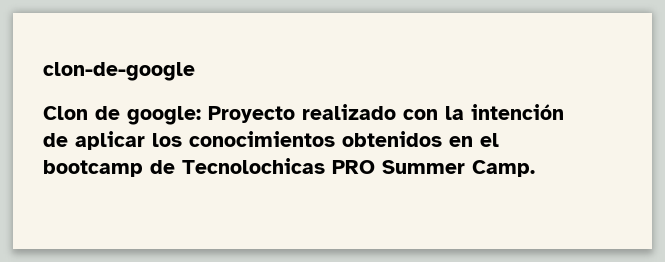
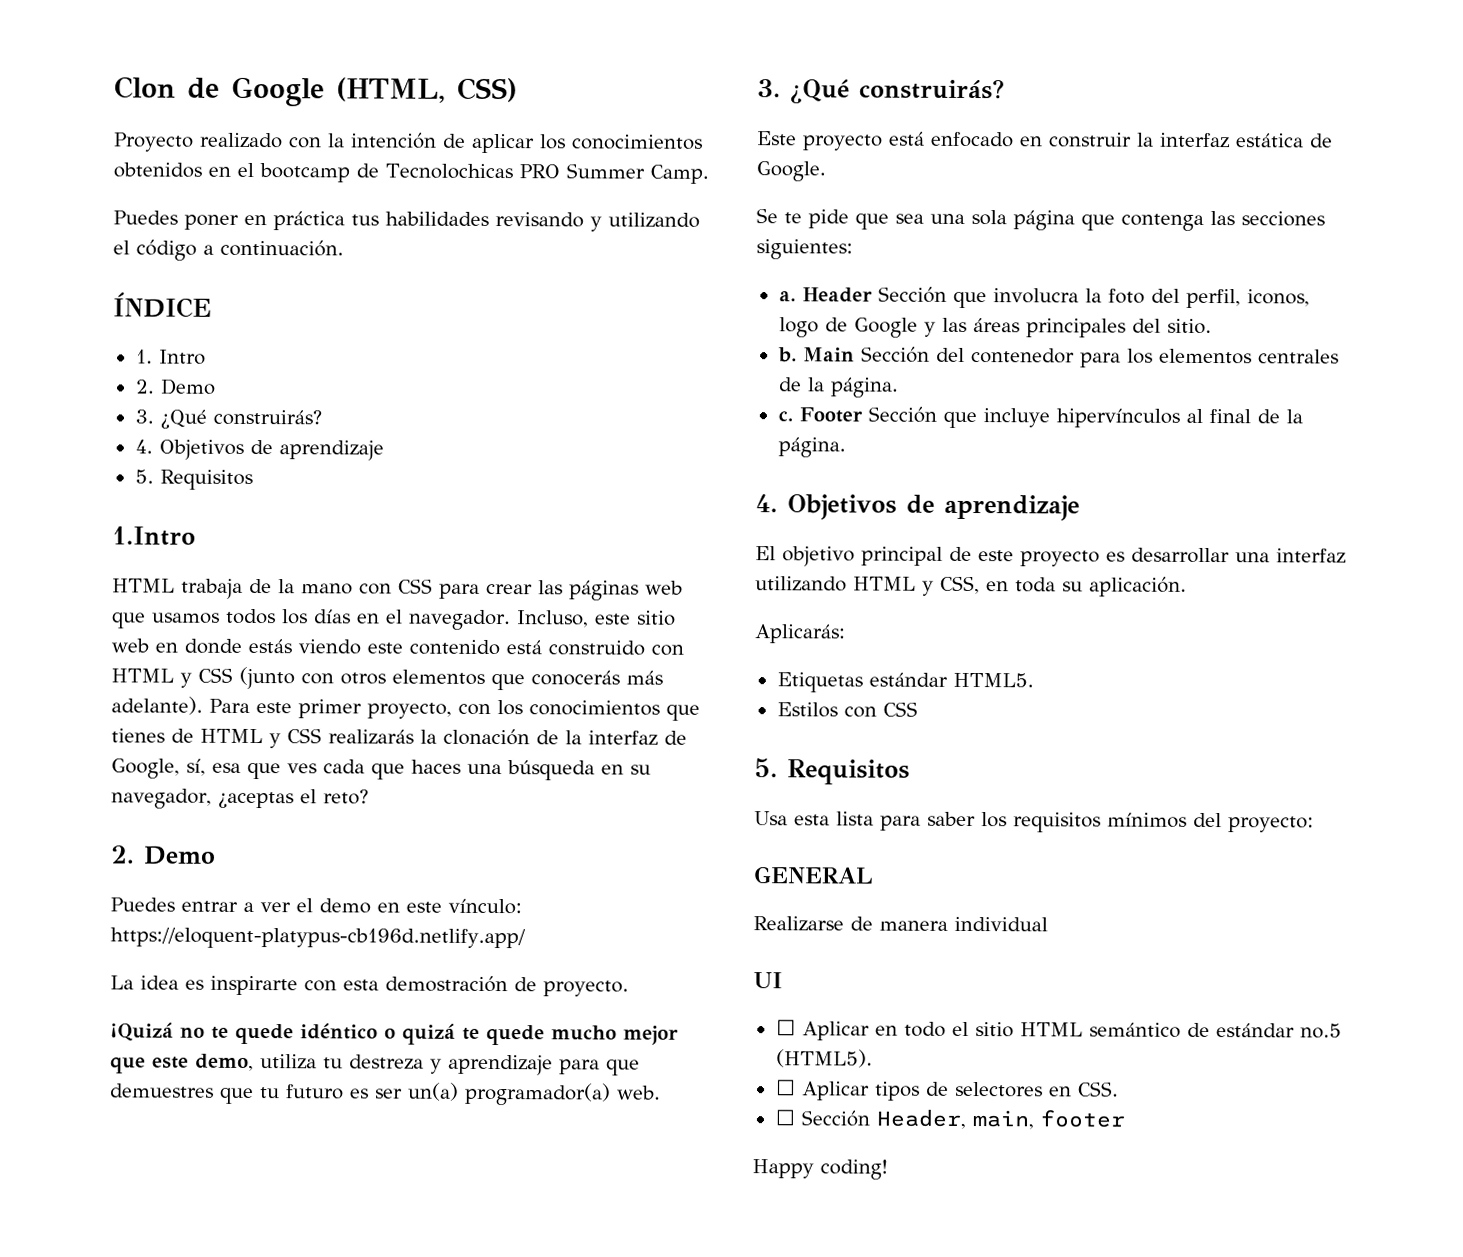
- clon-de-google
- Clon de google: Proyecto realizado con la intención de aplicar los conocimientos obtenidos en el bootcamp de Tecnolochicas PRO Summer Camp.
+ Clon de Google (HTML, CSS)
+ Proyecto realizado con la intención de aplicar los conocimientos obtenidos en el bootcamp de Tecnolochicas PRO Summer Camp.
+ Puedes poner en práctica tus habilidades revisando y utilizando el código a continuación.
+ ÍNDICE
+ 1. Intro
+ 2. Demo
+ 3. ¿Qué construirás?
+ 4. Objetivos de aprendizaje
+ 5. Requisitos
+ 1.Intro
+ HTML trabaja de la mano con CSS para crear las páginas web que usamos todos los días en el navegador. Incluso, este sitio web en donde estás viendo este contenido está construido con HTML y CSS (junto con otros elementos que conocerás más adelante). Para este primer proyecto, con los conocimientos que tienes de HTML y CSS realizarás la clonación de la interfaz de Google, sí, esa que ves cada que haces una búsqueda en su navegador, ¿aceptas el reto?
+ 2. Demo
+ Puedes entrar a ver el demo en este vínculo: https://eloquent-platypus-cb196d.netlify.app/
+ La idea es inspirarte con esta demostración de proyecto.
+ ¡Quizá no te quede idéntico o quizá te quede mucho mejor que este demo, utiliza tu destreza y aprendizaje para que demuestres que tu futuro es ser un(a) programador(a) web.
+ 3. ¿Qué construirás?
+ Este proyecto está enfocado en construir la interfaz estática de Google.
+ Se te pide que sea una sola página que contenga las secciones siguientes:
+ a. Header Sección que involucra la foto del perfil, iconos, logo de Google y las áreas principales del sitio.
+ b. Main Sección del contenedor para los elementos centrales de la página.
+ c. Footer Sección que incluye hipervínculos al final de la página.
+ 4. Objetivos de aprendizaje
+ El objetivo principal de este proyecto es desarrollar una interfaz utilizando HTML y CSS, en toda su aplicación.
+ Aplicarás:
+ Etiquetas estándar HTML5.
+ Estilos con CSS
+ 5. Requisitos
+ Usa esta lista para saber los requisitos mínimos del proyecto:
+ GENERAL
+ Realizarse de manera individual
+ UI
+ ☐ Aplicar en todo el sitio HTML semántico de estándar no.5 (HTML5).
+ ☐ Aplicar tipos de selectores en CSS.
+ ☐ Sección Header, main, footer
+ Happy coding!

